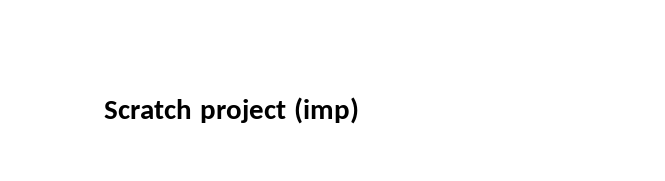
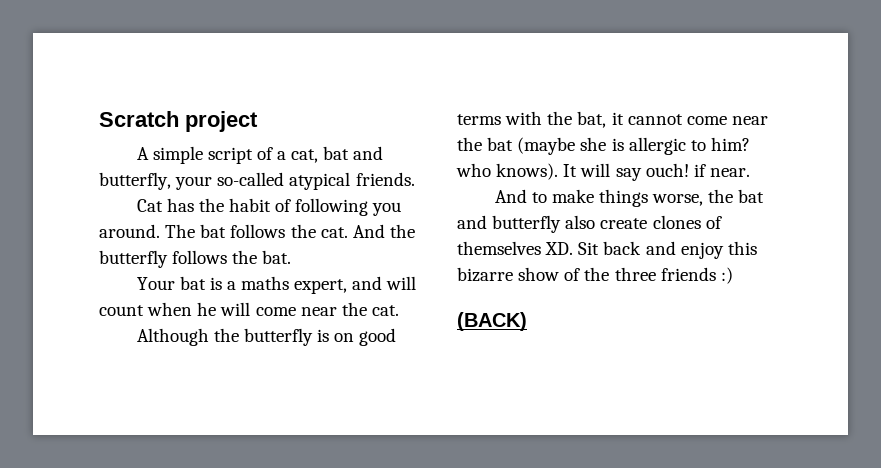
- Scratch project (imp)
+ Scratch project
+ A simple script of a cat, bat and butterfly, your so-called atypical friends.
+ Cat has the habit of following you around. The bat follows the cat. And the butterfly follows the bat.
+ Your bat is a maths expert, and will count when he will come near the cat.
+ Although the butterfly is on good terms with the bat, it cannot come near the bat (maybe she is allergic to him? who knows). It will say ouch! if near.
+ And to make things worse, the bat and butterfly also create clones of themselves XD. Sit back and enjoy this bizarre show of the three friends :)
+ (BACK)

